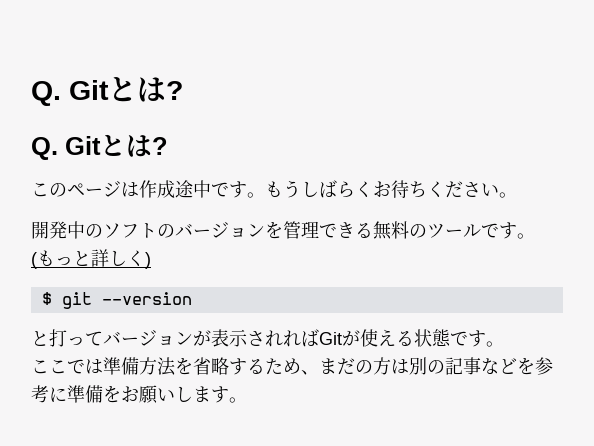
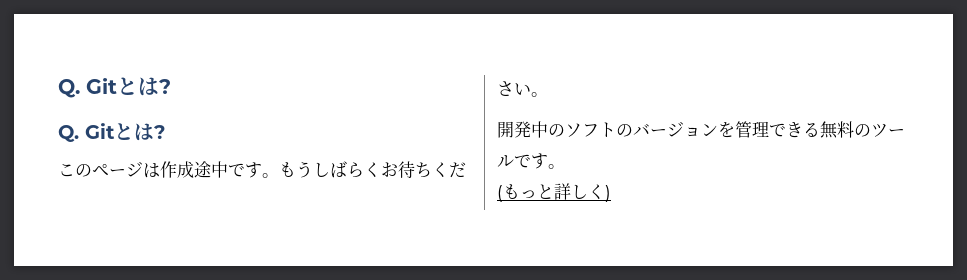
- $ git --version
- と打ってバージョンが表示されればGitが使える状態です。
- ここでは準備方法を省略するため、まだの方は別の記事などを参考に準備をお願いします。

